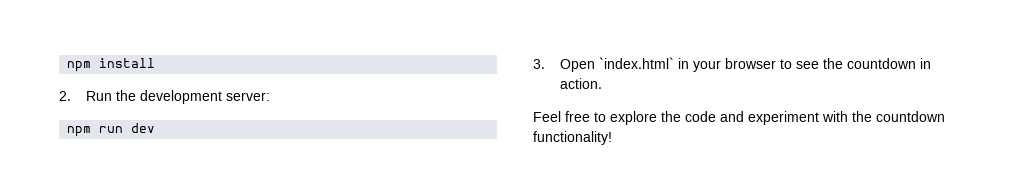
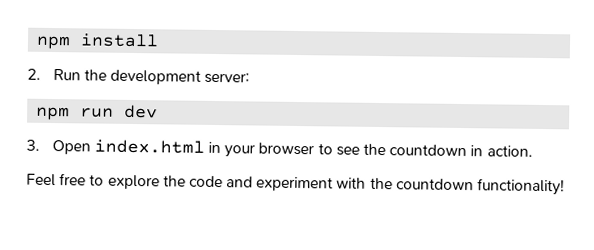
- 3. Open `index.html` in your browser to see the countdown in action.
+ 3. Open index.html in your browser to see the countdown in action.

